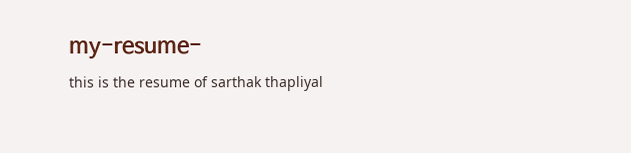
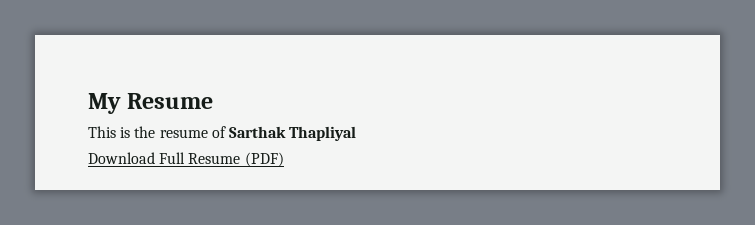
- my-resume-
- this is the resume of sarthak thapliyal
+ My Resume
+ This is the resume of Sarthak Thapliyal
+ Download Full Resume (PDF)

